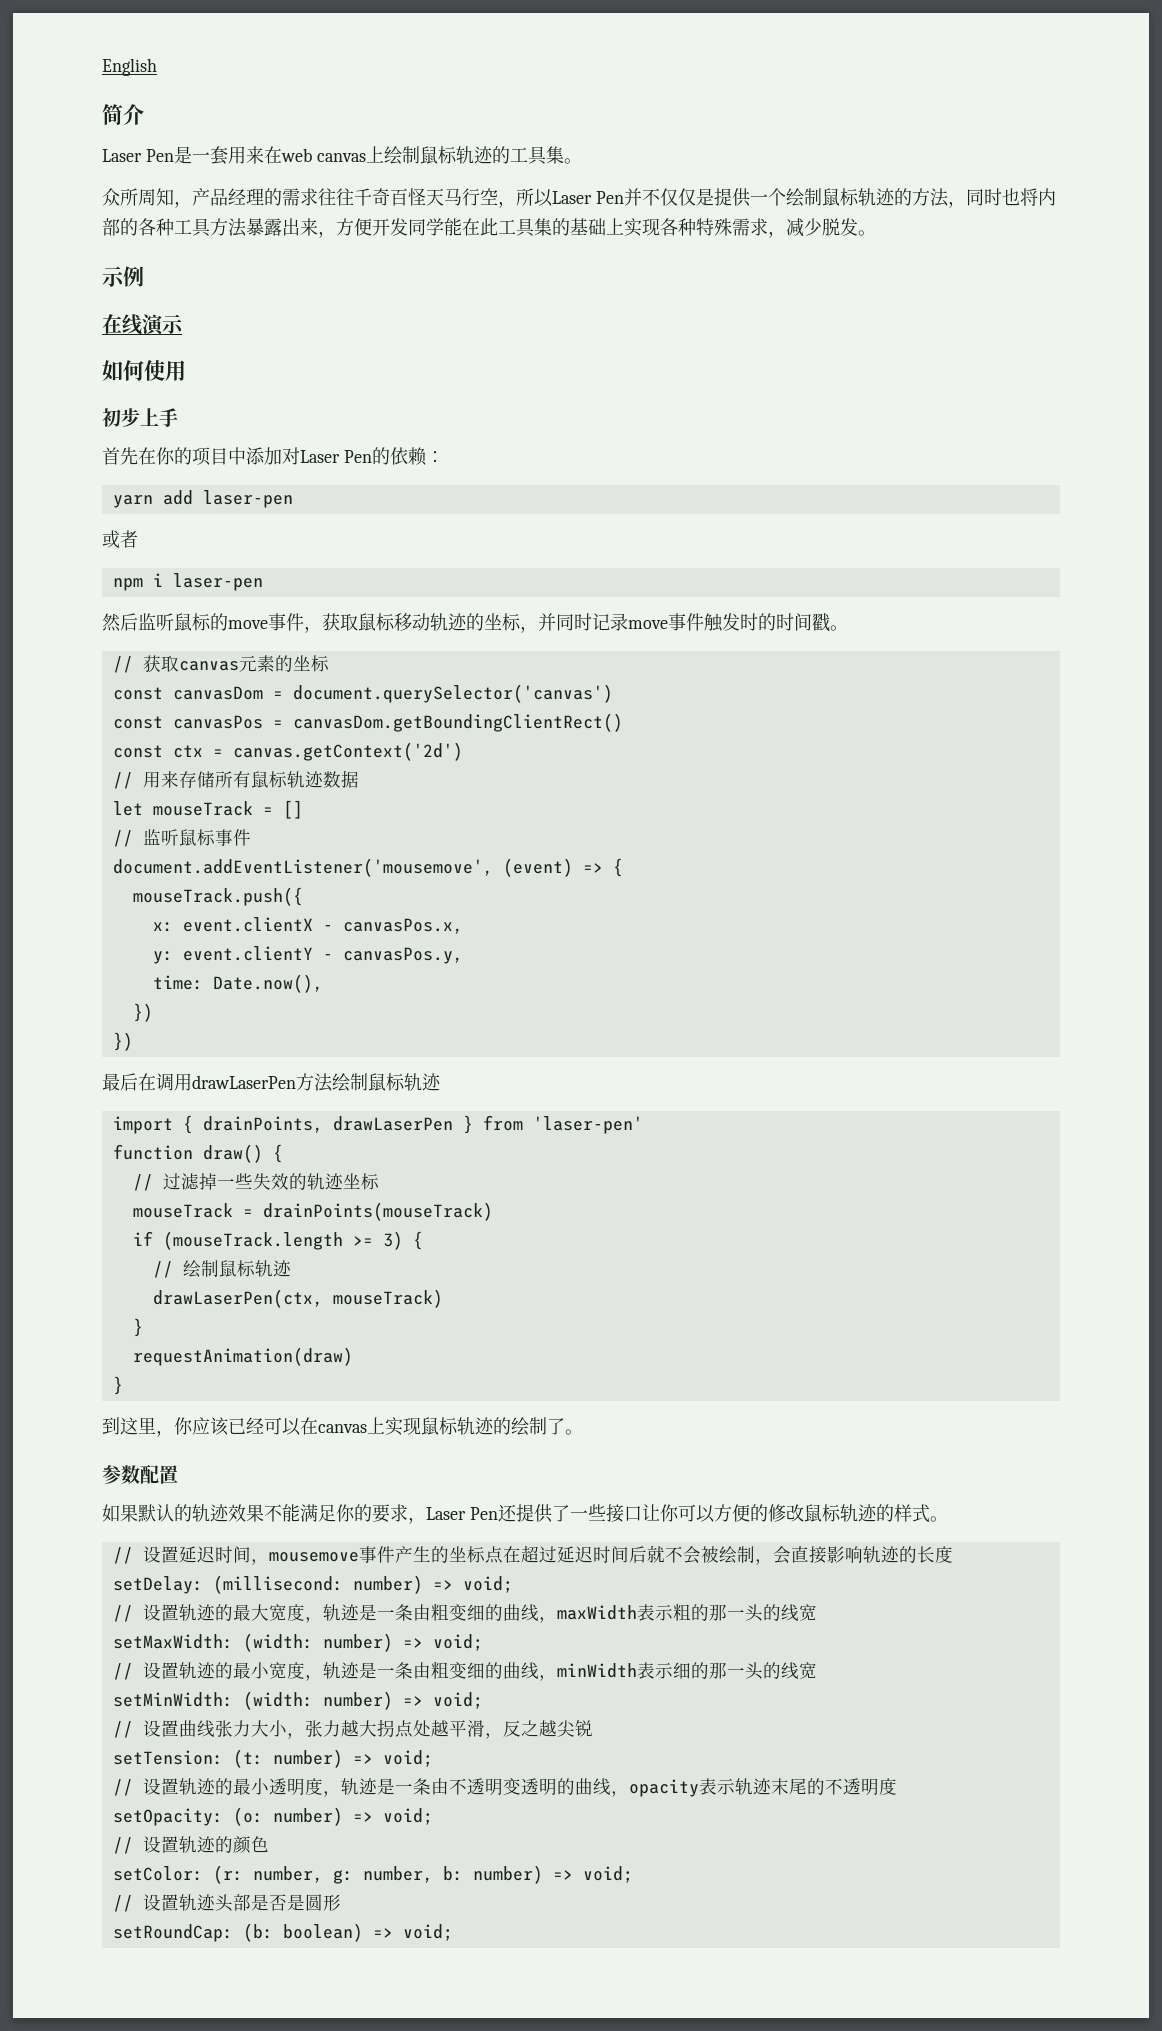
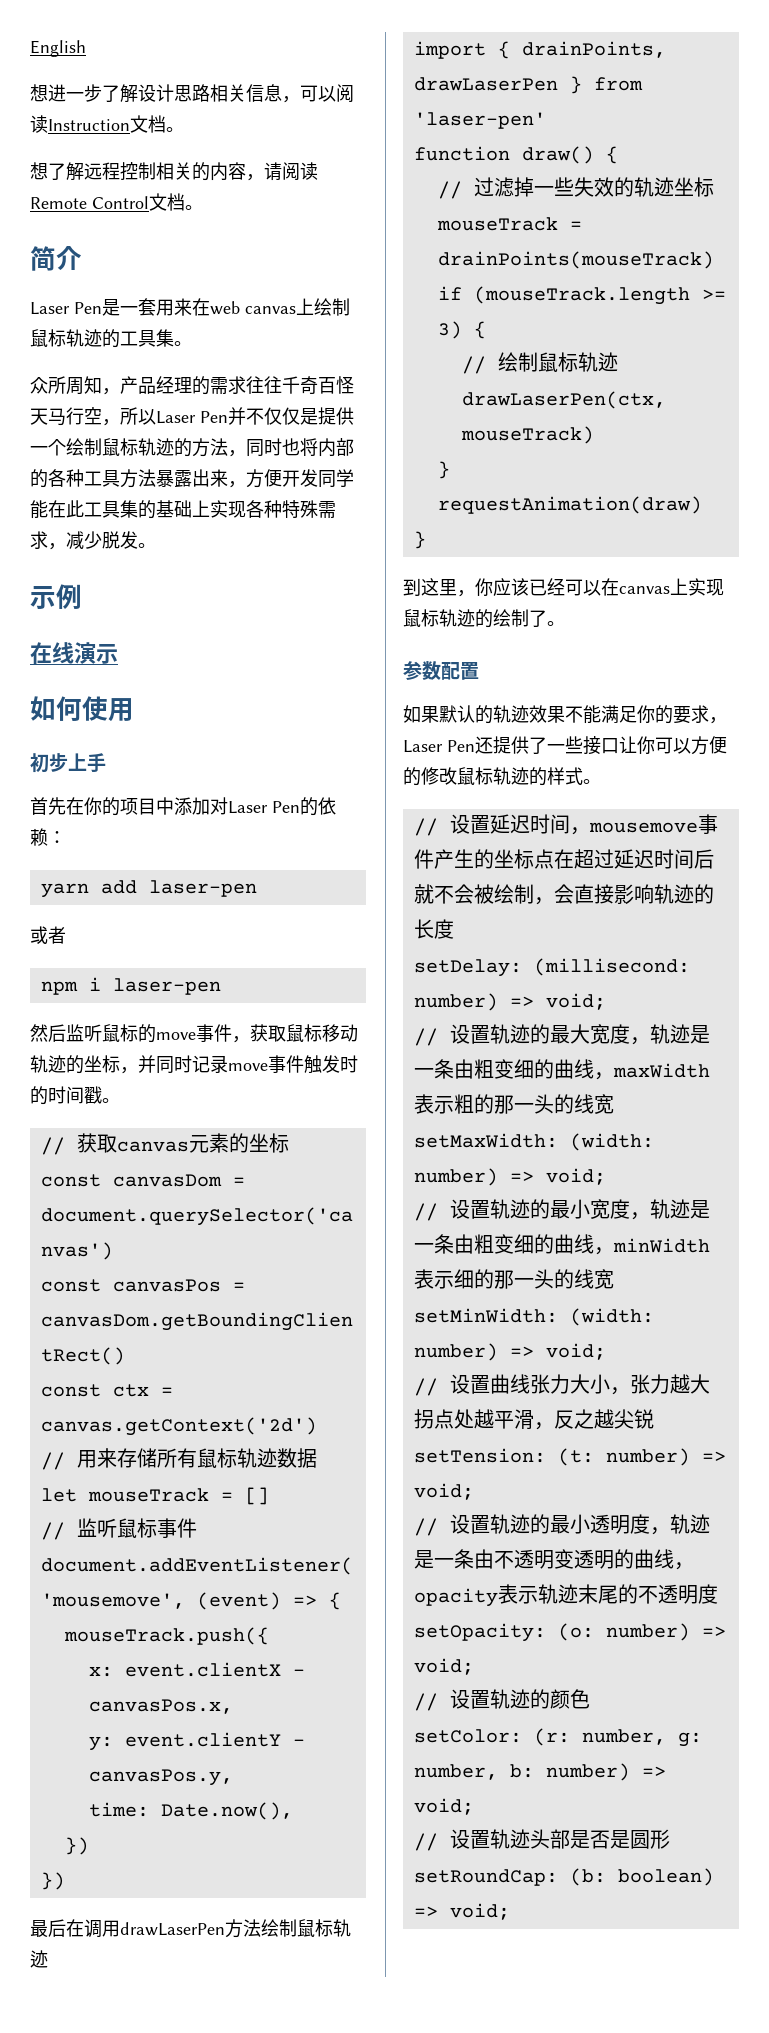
+ 想进一步了解设计思路相关信息，可以阅读Instruction文档。
+ 想了解远程控制相关的内容，请阅读Remote Control文档。

